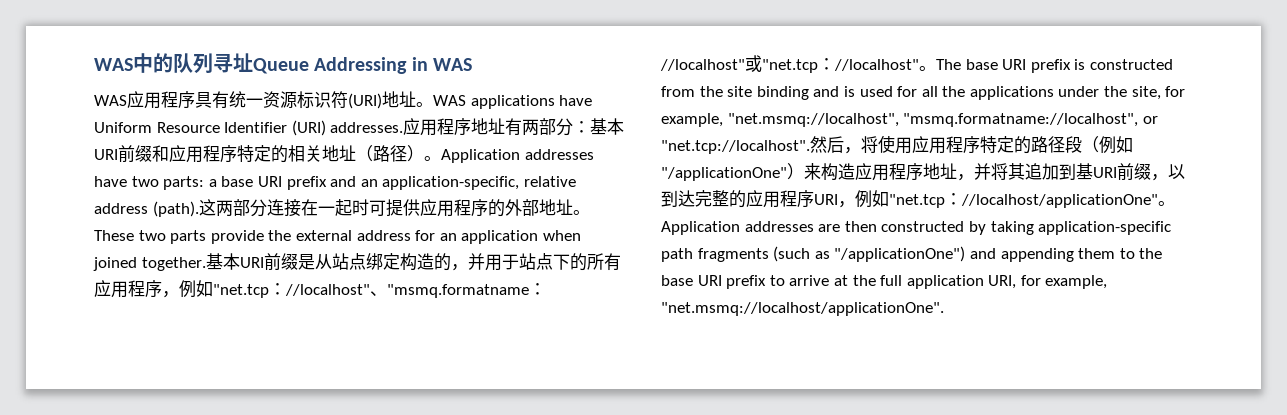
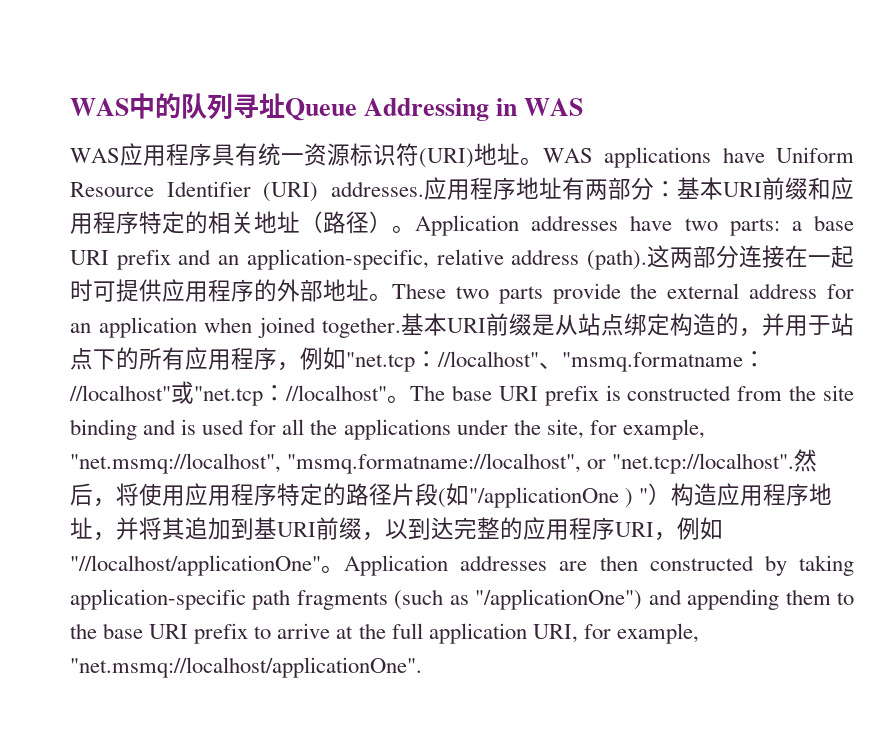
- The base URI prefix is constructed from the site binding and is used for all the applications under the site, for example, "net.msmq://localhost", "msmq.formatname://localhost", or "net.tcp://localhost".然后，将使用应用程序特定的路径段（例如"/applicationOne"）来构造应用程序地址，并将其追加到基URI前缀，以到达完整的应用程序URI，例如"net.tcp：//localhost/applicationOne"。
+ The base URI prefix is constructed from the site binding and is used for all the applications under the site, for example, "net.msmq://localhost", "msmq.formatname://localhost", or "net.tcp://localhost".然后，将使用应用程序特定的路径片段(如"/applicationOne ) "）构造应用程序地址，并将其追加到基URI前缀，以到达完整的应用程序URI，例如"//localhost/applicationOne"。

